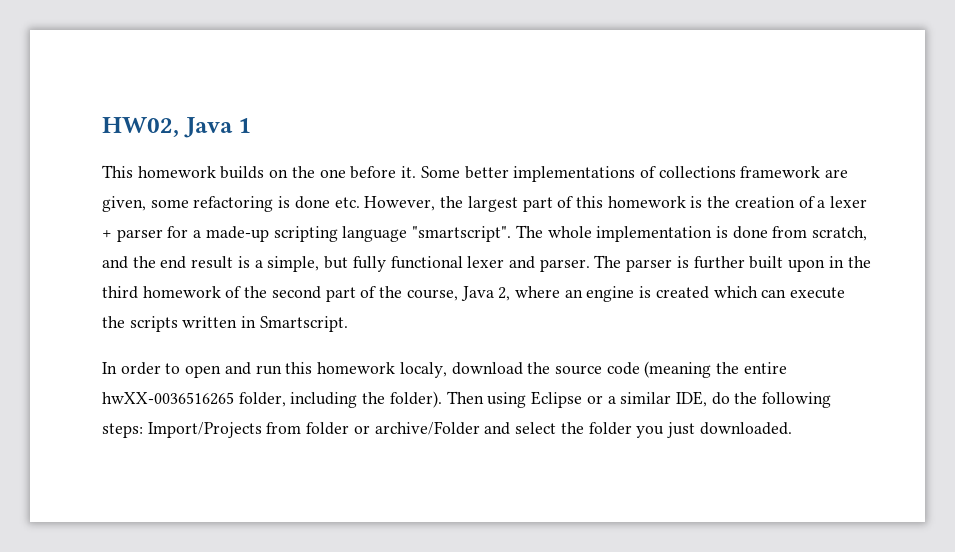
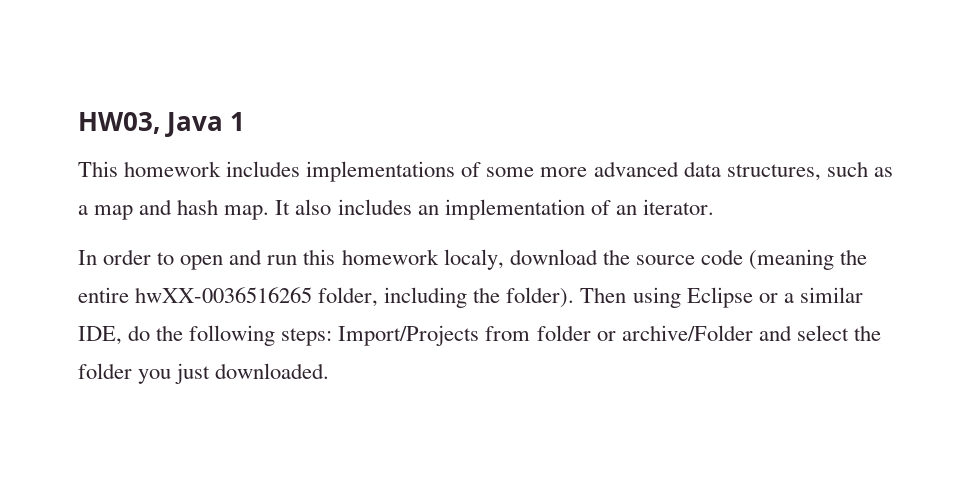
- HW02, Java 1
+ HW03, Java 1
- This homework builds on the one before it. Some better implementations of collections framework are given, some refactoring is done etc. However, the largest part of this homework is the creation of a lexer + parser for a made-up scripting language "smartscript". The whole implementation is done from scratch, and the end result is a simple, but fully functional lexer and parser. The parser is further built upon in the third homework of the second part of the course, Java 2, where an engine is created which can execute the scripts written in Smartscript.
+ This homework includes implementations of some more advanced data structures, such as a map and hash map. It also includes an implementation of an iterator.

